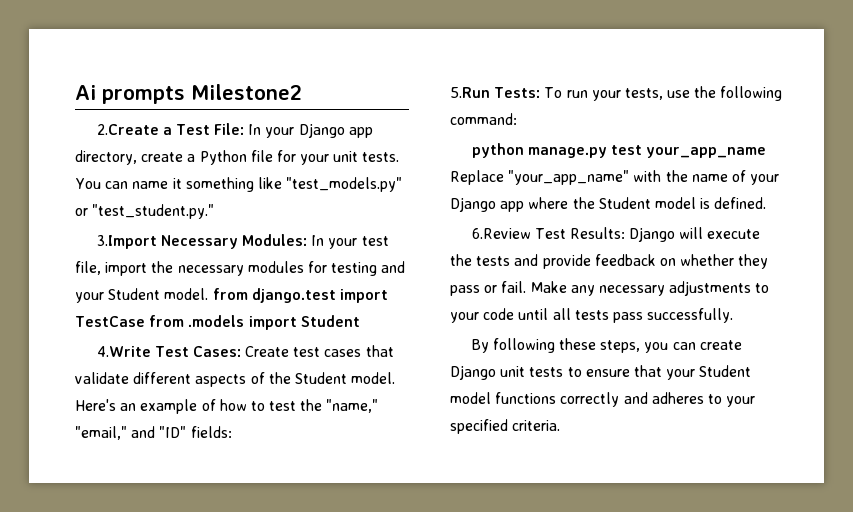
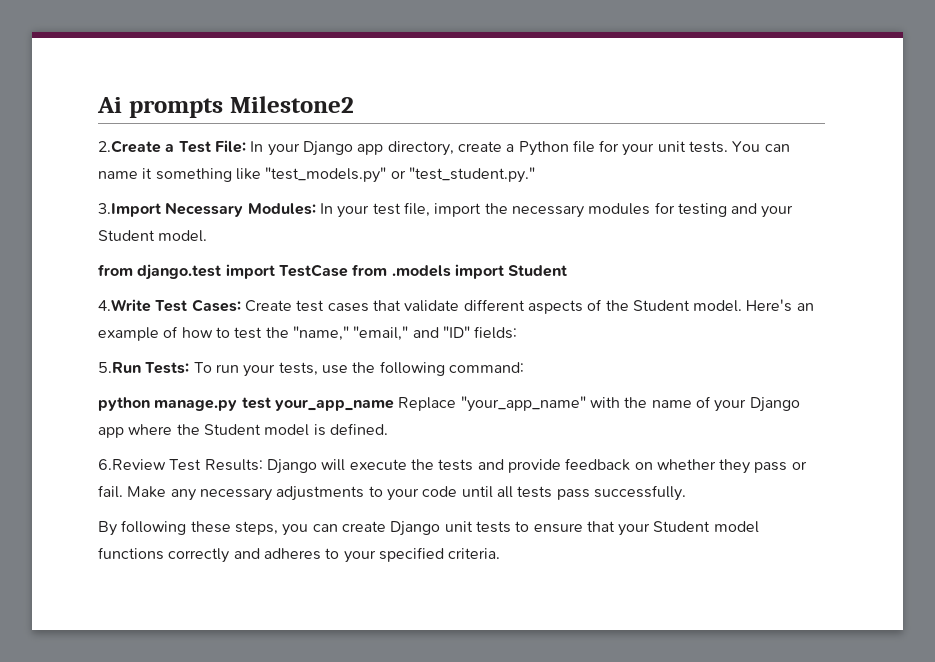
- 3.Import Necessary Modules: In your test file, import the necessary modules for testing and your Student model. from django.test import TestCase from .models import Student
+ 3.Import Necessary Modules: In your test file, import the necessary modules for testing and your Student model.
+ from django.test import TestCase from .models import Student

